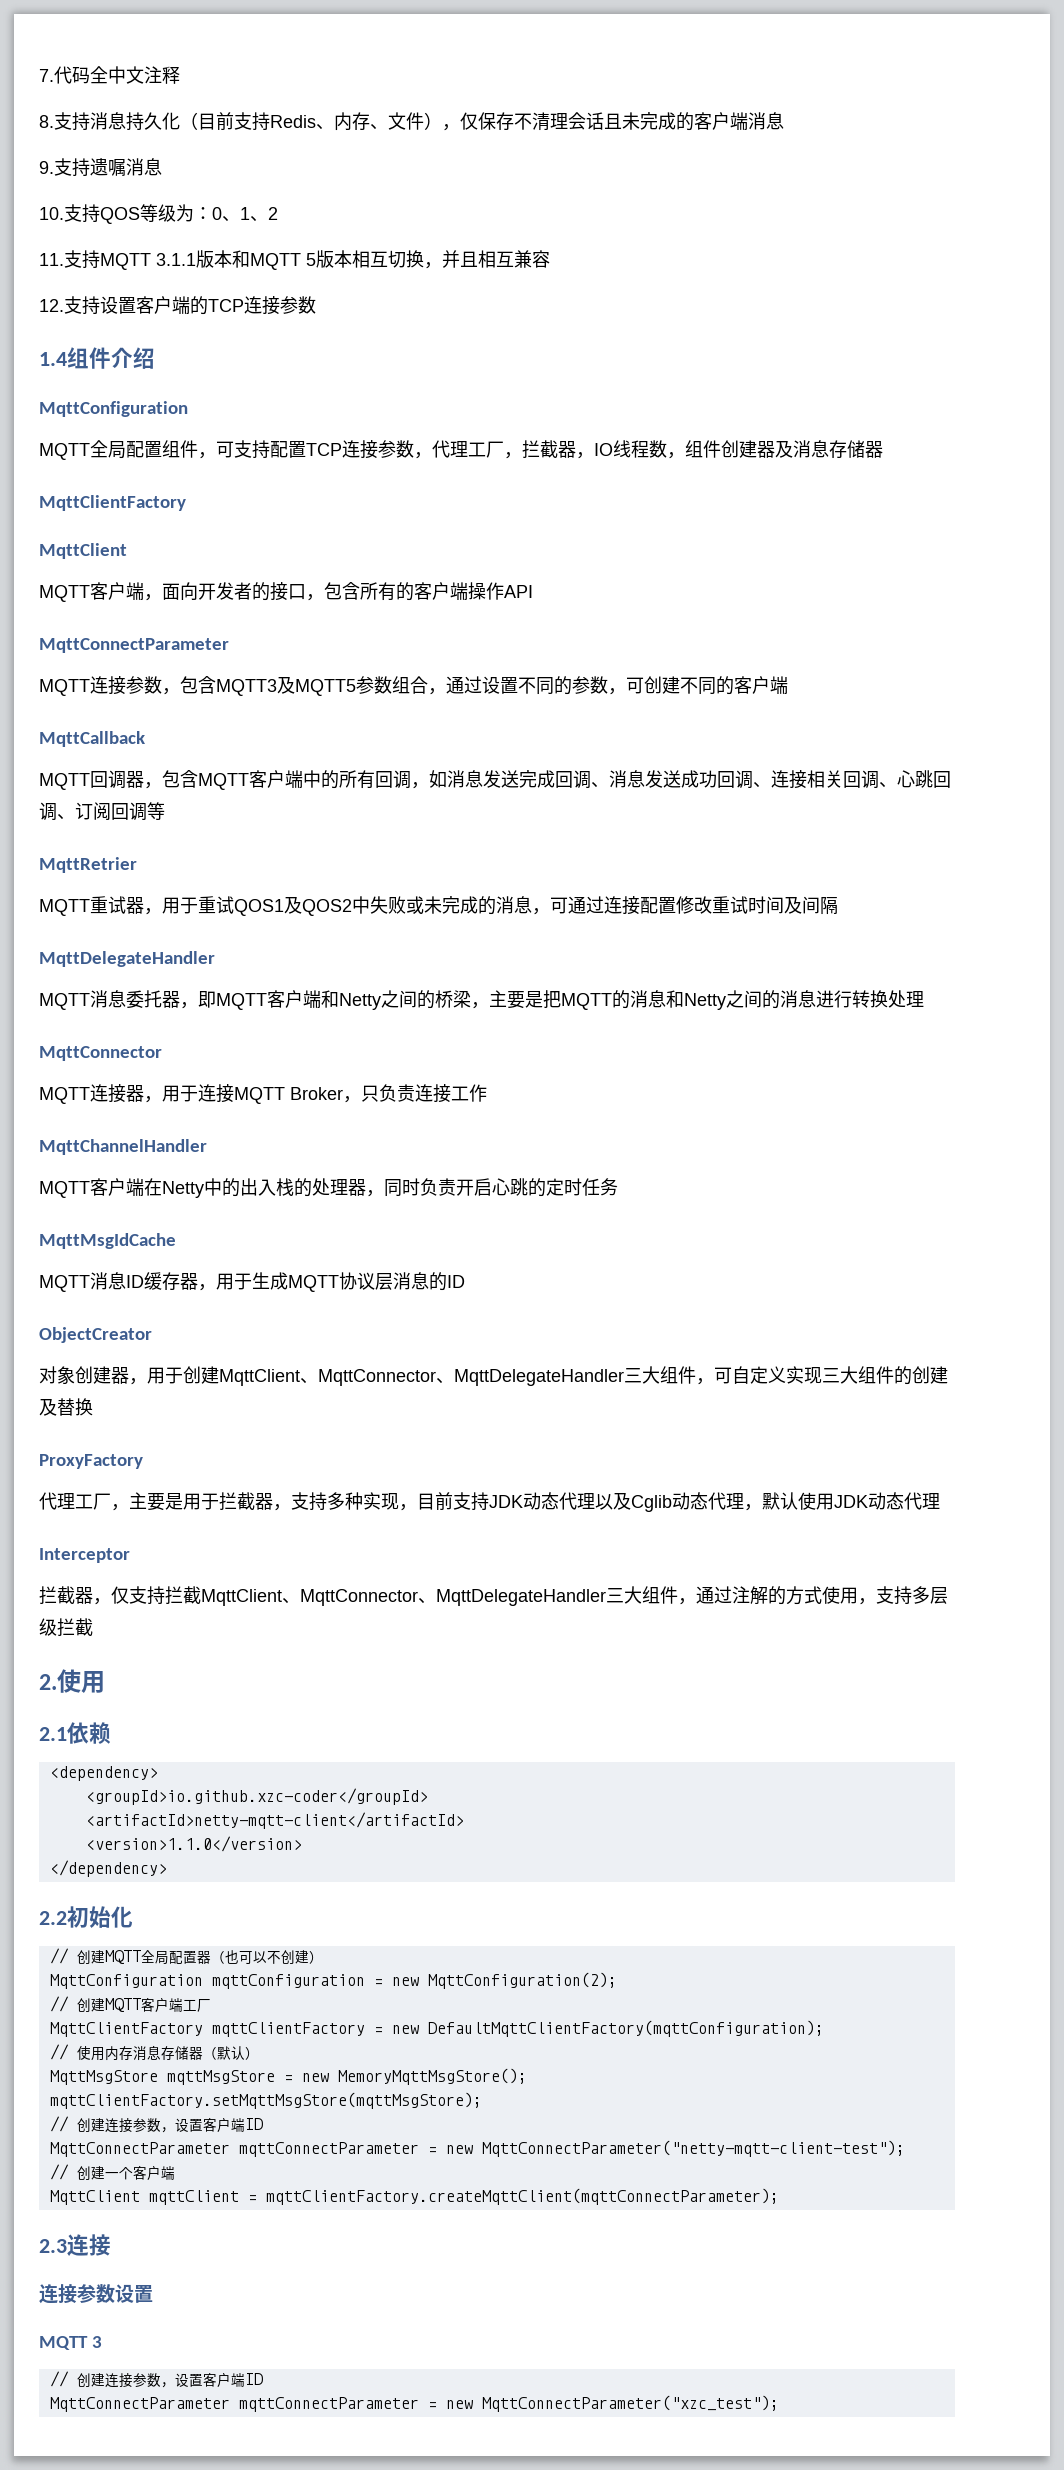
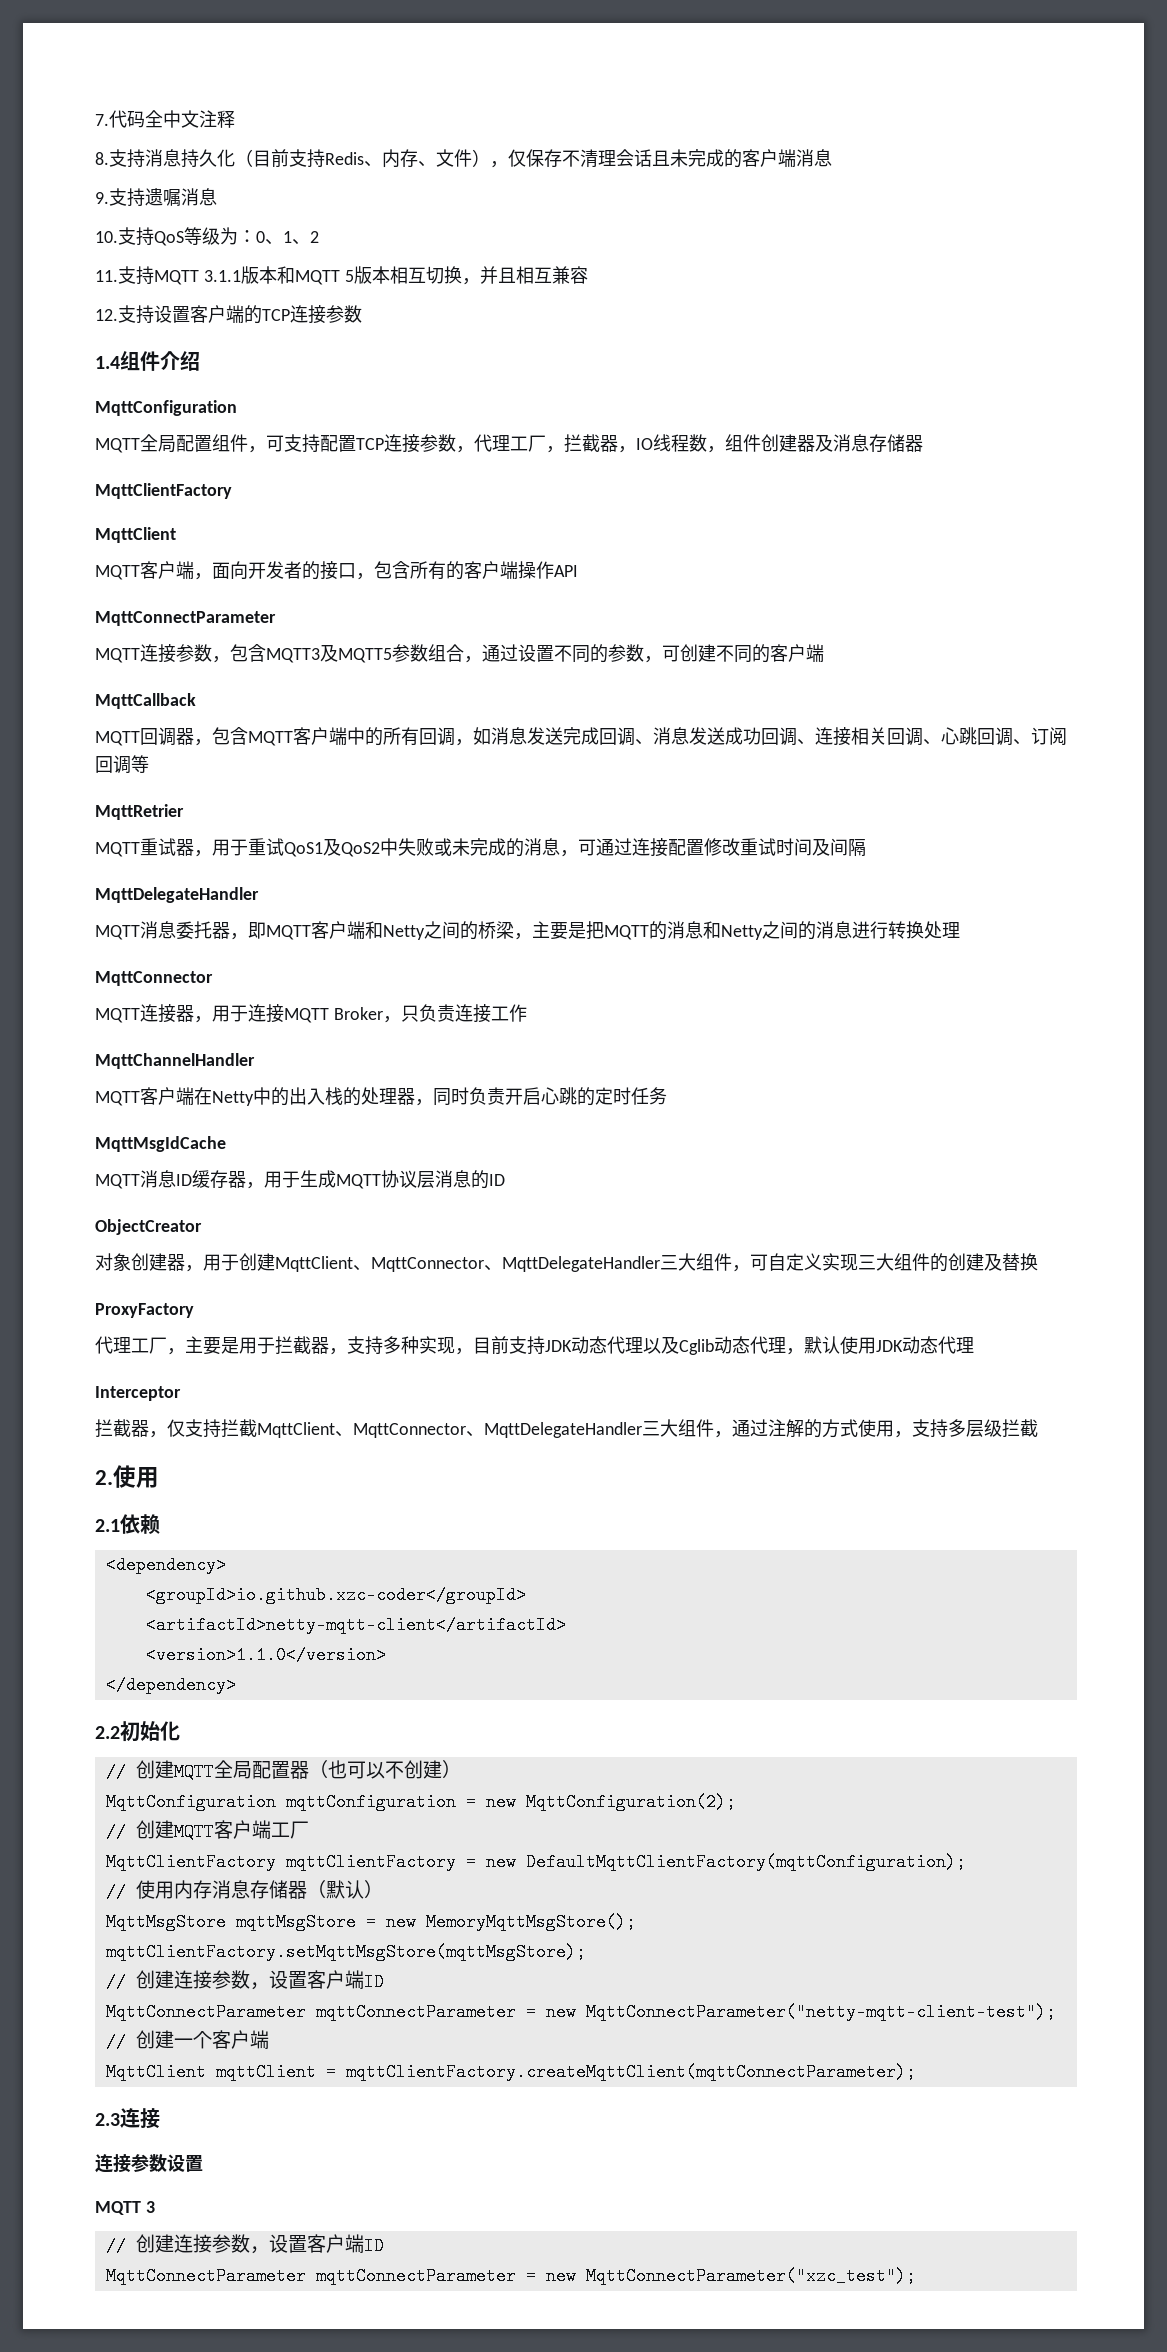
- 10.支持QOS等级为：0、1、2
+ 10.支持QoS等级为：0、1、2
- MQTT重试器，用于重试QOS1及QOS2中失败或未完成的消息，可通过连接配置修改重试时间及间隔
+ MQTT重试器，用于重试QoS1及QoS2中失败或未完成的消息，可通过连接配置修改重试时间及间隔

